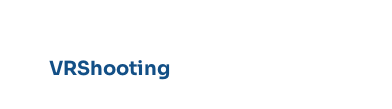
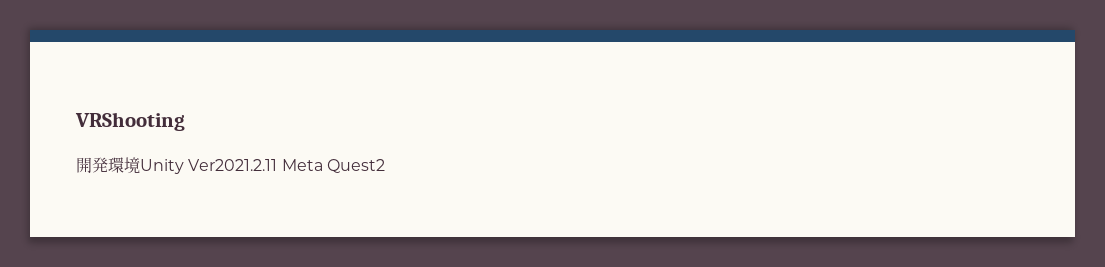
+ 開発環境Unity Ver2021.2.11 Meta Quest2

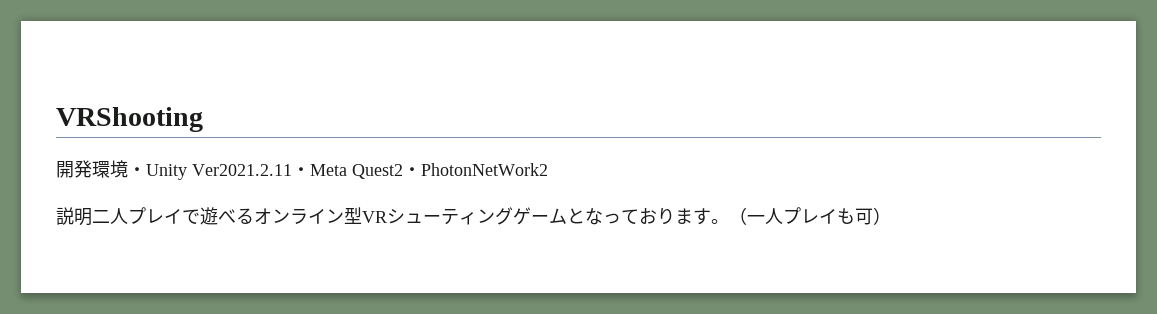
- 開発環境Unity Ver2021.2.11 Meta Quest2
+ 開発環境・Unity Ver2021.2.11・Meta Quest2・PhotonNetWork2
+ 説明二人プレイで遊べるオンライン型VRシューティングゲームとなっております。（一人プレイも可）

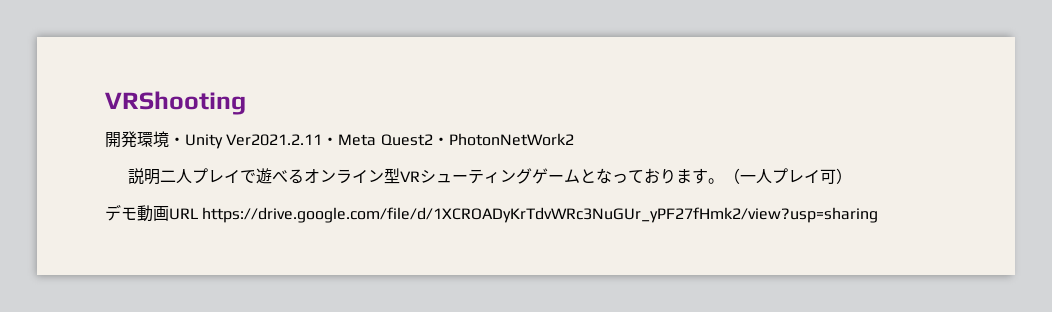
- （一人プレイも可）
+ （一人プレイ可）
+ デモ動画URL https://drive.google.com/file/d/1XCROADyKrTdvWRc3NuGUr_yPF27fHmk2/view?usp=sharing

